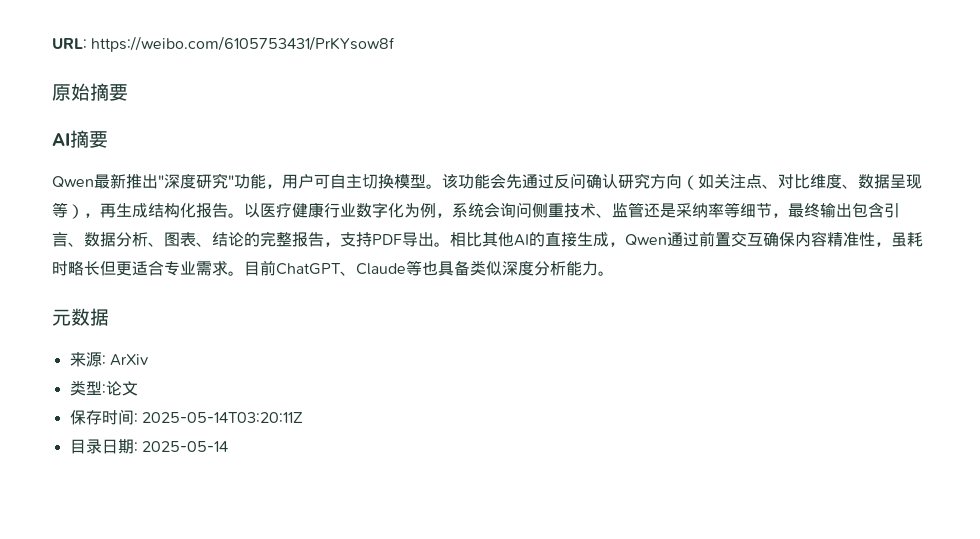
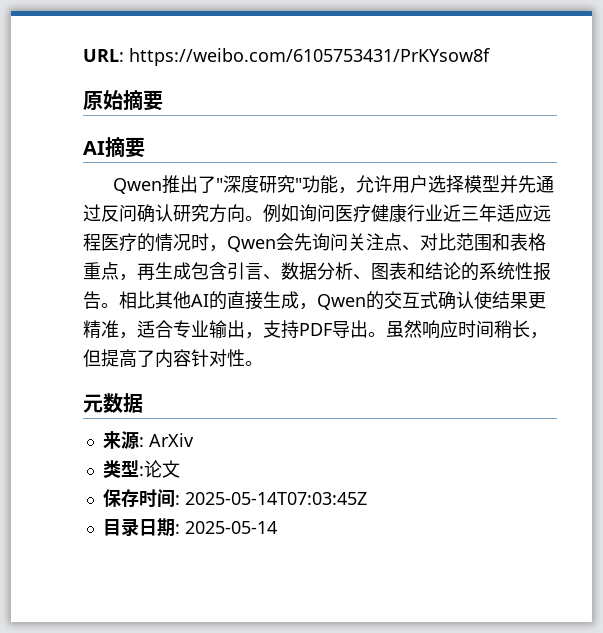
- Qwen最新推出"深度研究"功能，用户可自主切换模型。该功能会先通过反问确认研究方向（如关注点、对比维度、数据呈现等），再生成结构化报告。以医疗健康行业数字化为例，系统会询问侧重技术、监管还是采纳率等细节，最终输出包含引言、数据分析、图表、结论的完整报告，支持PDF导出。
+ Qwen推出了"深度研究"功能，允许用户选择模型并先通过反问确认研究方向。例如询问医疗健康行业近三年适应远程医疗的情况时，Qwen会先询问关注点、对比范围和表格重点，再生成包含引言、数据分析、图表和结论的系统性报告。
- 相比其他AI的直接生成，Qwen通过前置交互确保内容精准性，虽耗时略长但更适合专业需求。目前ChatGPT、Claude等也具备类似深度分析能力。
+ 相比其他AI的直接生成，Qwen的交互式确认使结果更精准，适合专业输出，支持PDF导出。虽然响应时间稍长，但提高了内容针对性。
- 保存时间: 2025-05-14T03:20:11Z
+ 保存时间: 2025-05-14T07:03:45Z

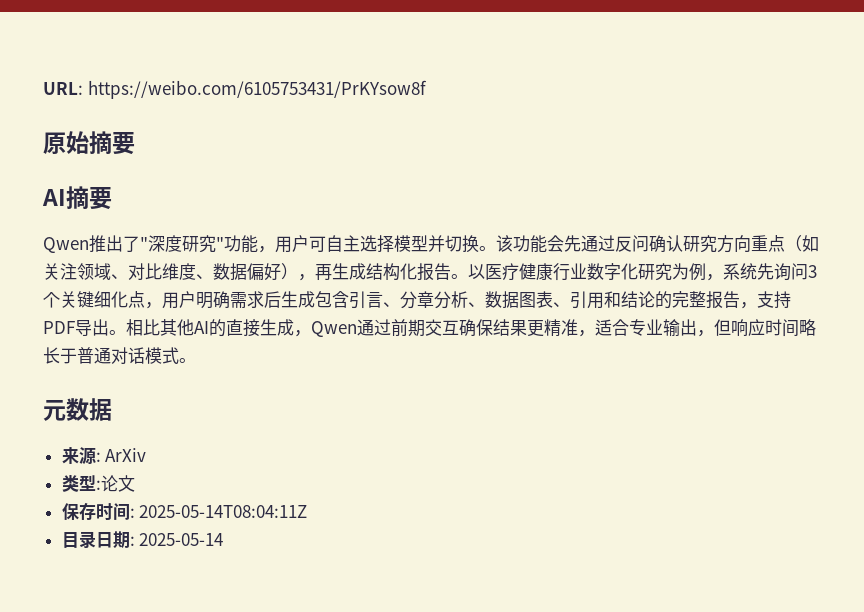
- Qwen推出了"深度研究"功能，允许用户选择模型并先通过反问确认研究方向。例如询问医疗健康行业近三年适应远程医疗的情况时，Qwen会先询问关注点、对比范围和表格重点，再生成包含引言、数据分析、图表和结论的系统性报告。
+ Qwen推出了"深度研究"功能，用户可自主选择模型并切换。该功能会先通过反问确认研究方向重点（如关注领域、对比维度、数据偏好），再生成结构化报告。以医疗健康行业数字化研究为例，系统先询问3个关键细化点，用户明确需求后生成包含引言、分章分析、数据图表、引用和结论的完整报告，支持PDF导出。
- 相比其他AI的直接生成，Qwen的交互式确认使结果更精准，适合专业输出，支持PDF导出。虽然响应时间稍长，但提高了内容针对性。
+ 相比其他AI的直接生成，Qwen通过前期交互确保结果更精准，适合专业输出，但响应时间略长于普通对话模式。
- 保存时间: 2025-05-14T07:03:45Z
+ 保存时间: 2025-05-14T08:04:11Z

